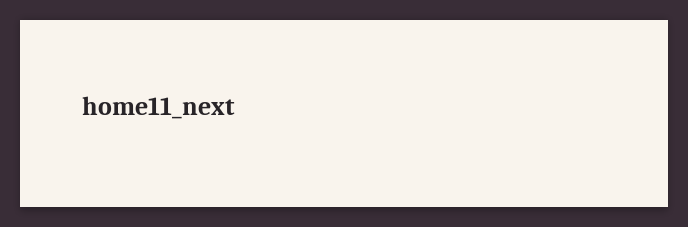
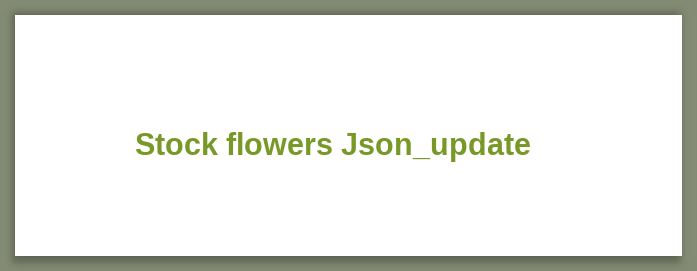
- home11_next
+ Stock flowers Json_update

